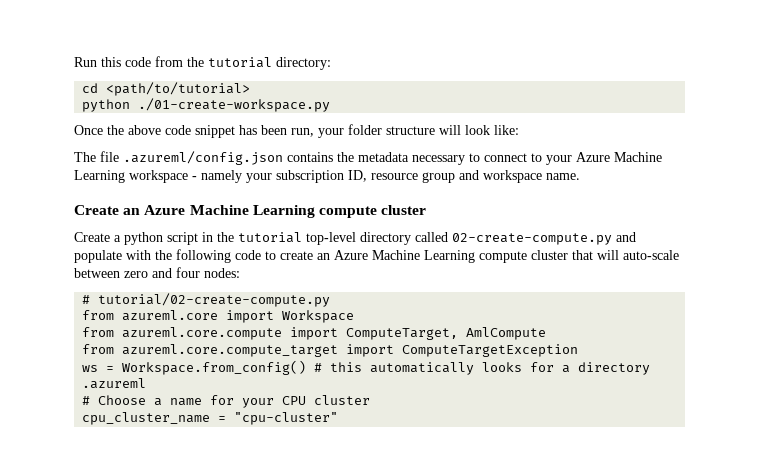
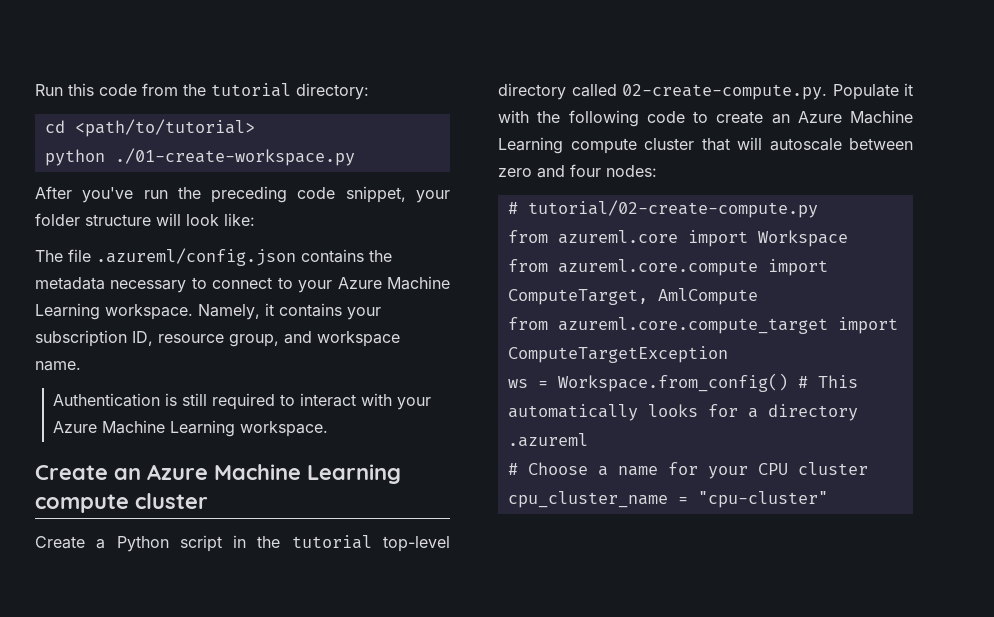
- Once the above code snippet has been run, your folder structure will look like:
+ After you've run the preceding code snippet, your folder structure will look like:
- The file .azureml/config.json contains the metadata necessary to connect to your Azure Machine Learning workspace - namely your subscription ID, resource group and workspace name.
+ The file .azureml/config.json contains the metadata necessary to connect to your Azure Machine Learning workspace. Namely, it contains your subscription ID, resource group, and workspace name.
+ Authentication is still required to interact with your Azure Machine Learning workspace.
- Create a python script in the tutorial top-level directory called 02-create-compute.py and populate with the following code to create an Azure Machine Learning compute cluster that will auto-scale between zero and four nodes:
+ Create a Python script in the tutorial top-level directory called 02-create-compute.py. Populate it with the following code to create an Azure Machine Learning compute cluster that will autoscale between zero and four nodes:
- ws = Workspace.from_config() # this automatically looks for a directory .azureml
+ ws = Workspace.from_config() # This automatically looks for a directory .azureml

